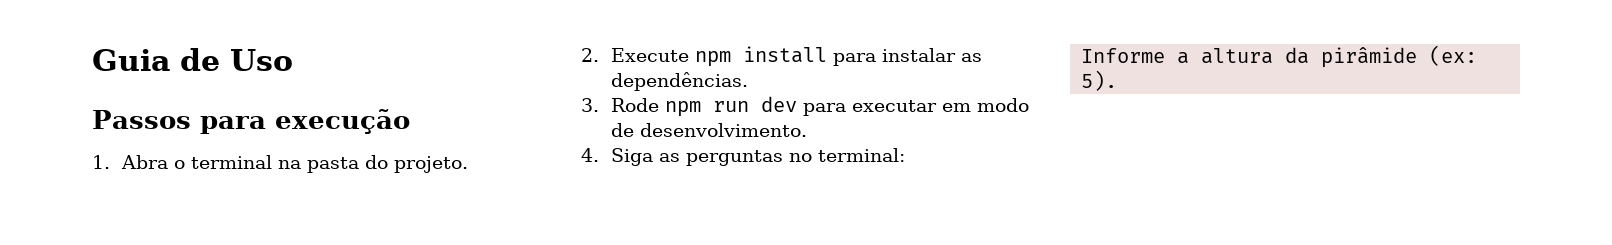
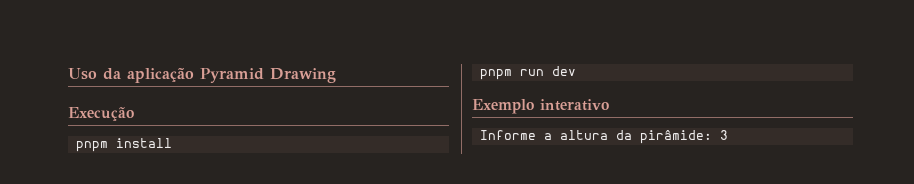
- Guia de Uso
- Passos para execução
- 1. Abra o terminal na pasta do projeto.
- 2. Execute npm install para instalar as dependências.
- 3. Rode npm run dev para executar em modo de desenvolvimento.
- 4. Siga as perguntas no terminal:
+ Uso da aplicação Pyramid Drawing
+ Execução
+ pnpm install
+ pnpm run dev
+ Exemplo interativo
- Informe a altura da pirâmide (ex: 5).
+ Informe a altura da pirâmide: 3

